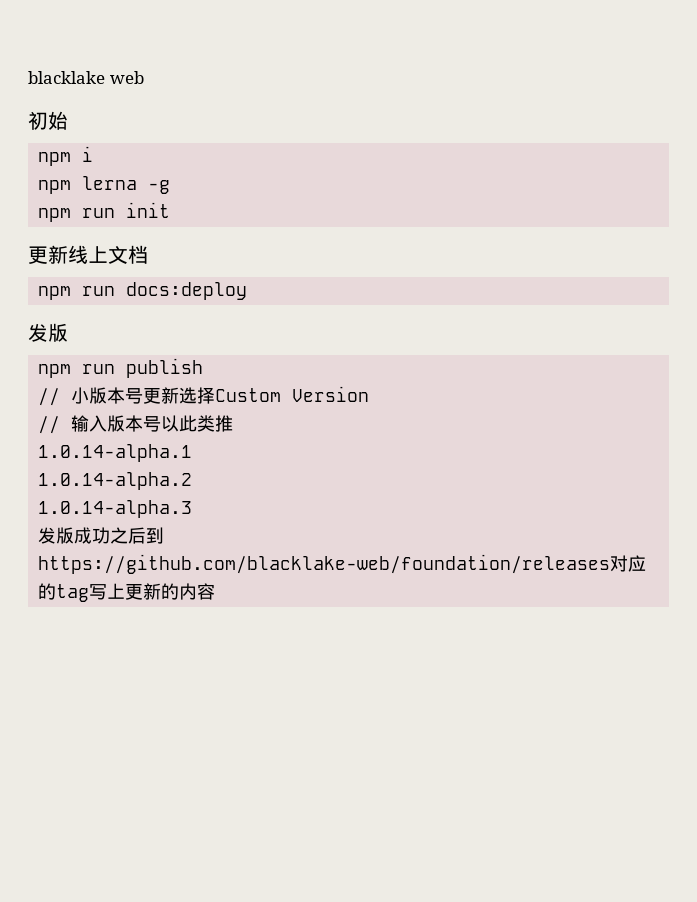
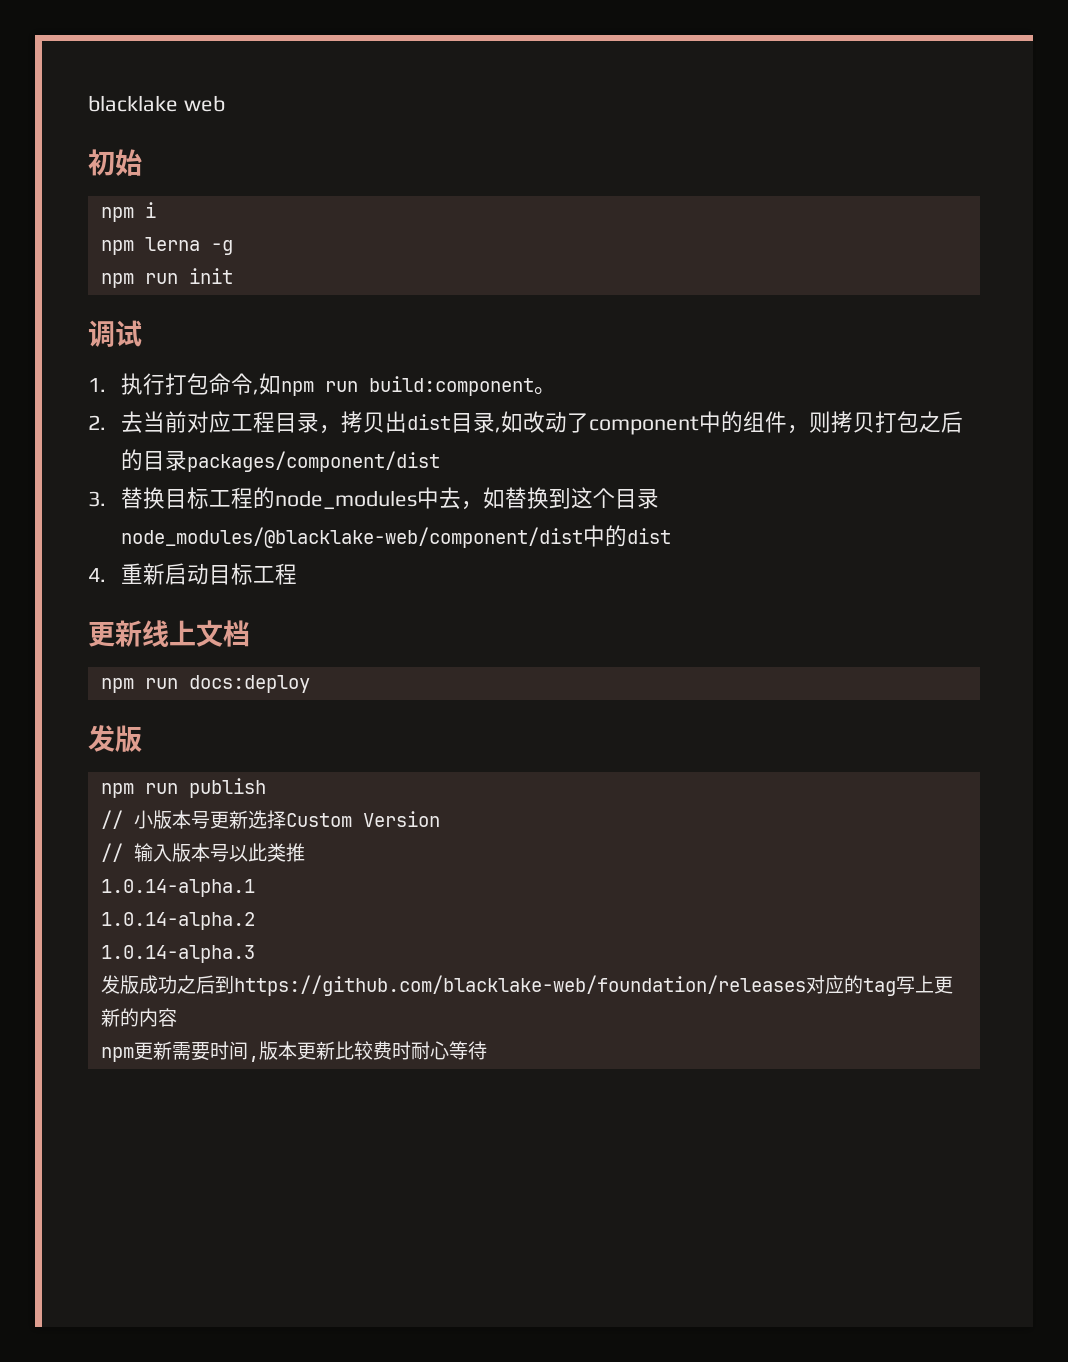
+ 调试
+ 1.执行打包命令,如npm run build:component。
+ 2.去当前对应工程目录，拷贝出dist目录,如改动了component中的组件，则拷贝打包之后的目录packages/component/dist
+ 3.替换目标工程的node_modules中去，如替换到这个目录node_modules/@blacklake-web/component/dist中的dist
+ 4.重新启动目标工程
+ npm更新需要时间,版本更新比较费时耐心等待

